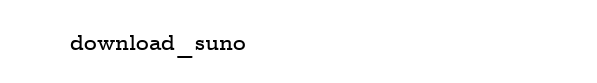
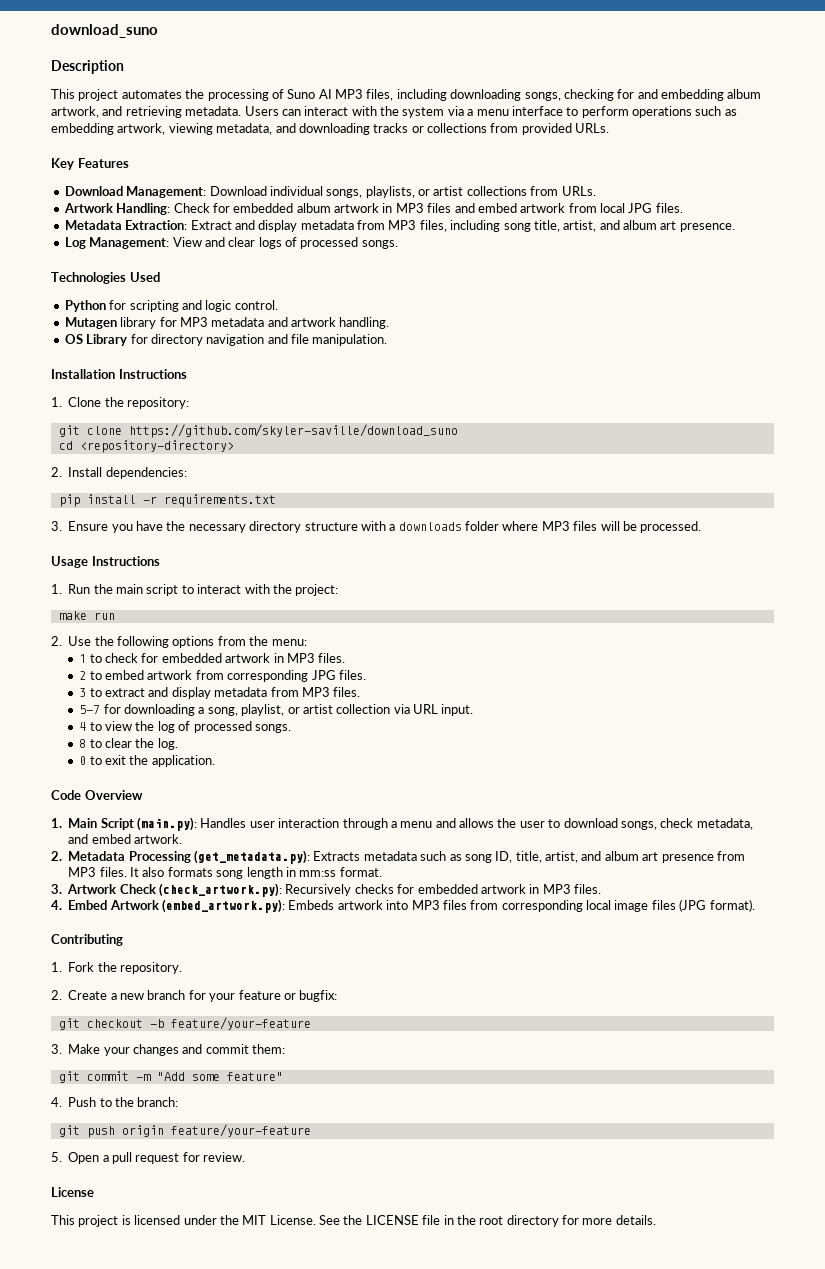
+ Description
+ This project automates the processing of Suno AI MP3 files, including downloading songs, checking for and embedding album artwork, and retrieving metadata. Users can interact with the system via a menu interface to perform operations such as embedding artwork, viewing metadata, and downloading tracks or collections from provided URLs.
+ Key Features
+ Download Management: Download individual songs, playlists, or artist collections from URLs.
+ Artwork Handling: Check for embedded album artwork in MP3 files and embed artwork from local JPG files.
+ Metadata Extraction: Extract and display metadata from MP3 files, including song title, artist, and album art presence.
+ Log Management: View and clear logs of processed songs.
+ Technologies Used
+ Python for scripting and logic control.
+ Mutagen library for MP3 metadata and artwork handling.
+ OS Library for directory navigation and file manipulation.
+ Installation Instructions
+ 1. Clone the repository:
+ git clone https://github.com/skyler-saville/download_suno
+ cd <repository-directory>
+ 2. Install dependencies:
+ pip install -r requirements.txt
+ 3. Ensure you have the necessary directory structure with a downloads folder where MP3 files will be processed.
+ Usage Instructions
+ 1. Run the main script to interact with the project:
+ make run
+ 2. Use the following options from the menu:
+ 1 to check for embedded artwork in MP3 files.
+ 2 to embed artwork from corresponding JPG files.
+ 3 to extract and display metadata from MP3 files.
+ 5-7 for downloading a song, playlist, or artist collection via URL input.
+ 4 to view the log of processed songs.
+ 8 to clear the log.
+ 0 to exit the application.
+ Code Overview
+ 1. Main Script (main.py): Handles user interaction through a menu and allows the user to download songs, check metadata, and embed artwork.
+ 2. Metadata Processing (get_metadata.py): Extracts metadata such as song ID, title, artist, and album art presence from MP3 files. It also formats song length in mm:ss format.
+ 3. Artwork Check (check_artwork.py): Recursively checks for embedded artwork in MP3 files.
+ 4. Embed Artwork (embed_artwork.py): Embeds artwork into MP3 files from corresponding local image files (JPG format).
+ Contributing
+ 1. Fork the repository.
+ 2. Create a new branch for your feature or bugfix:
+ git checkout -b feature/your-feature
+ 3. Make your changes and commit them:
+ git commit -m "Add some feature"
+ 4. Push to the branch:
+ git push origin feature/your-feature
+ 5. Open a pull request for review.
+ License
+ This project is licensed under the MIT License. See the LICENSE file in the root directory for more details.

